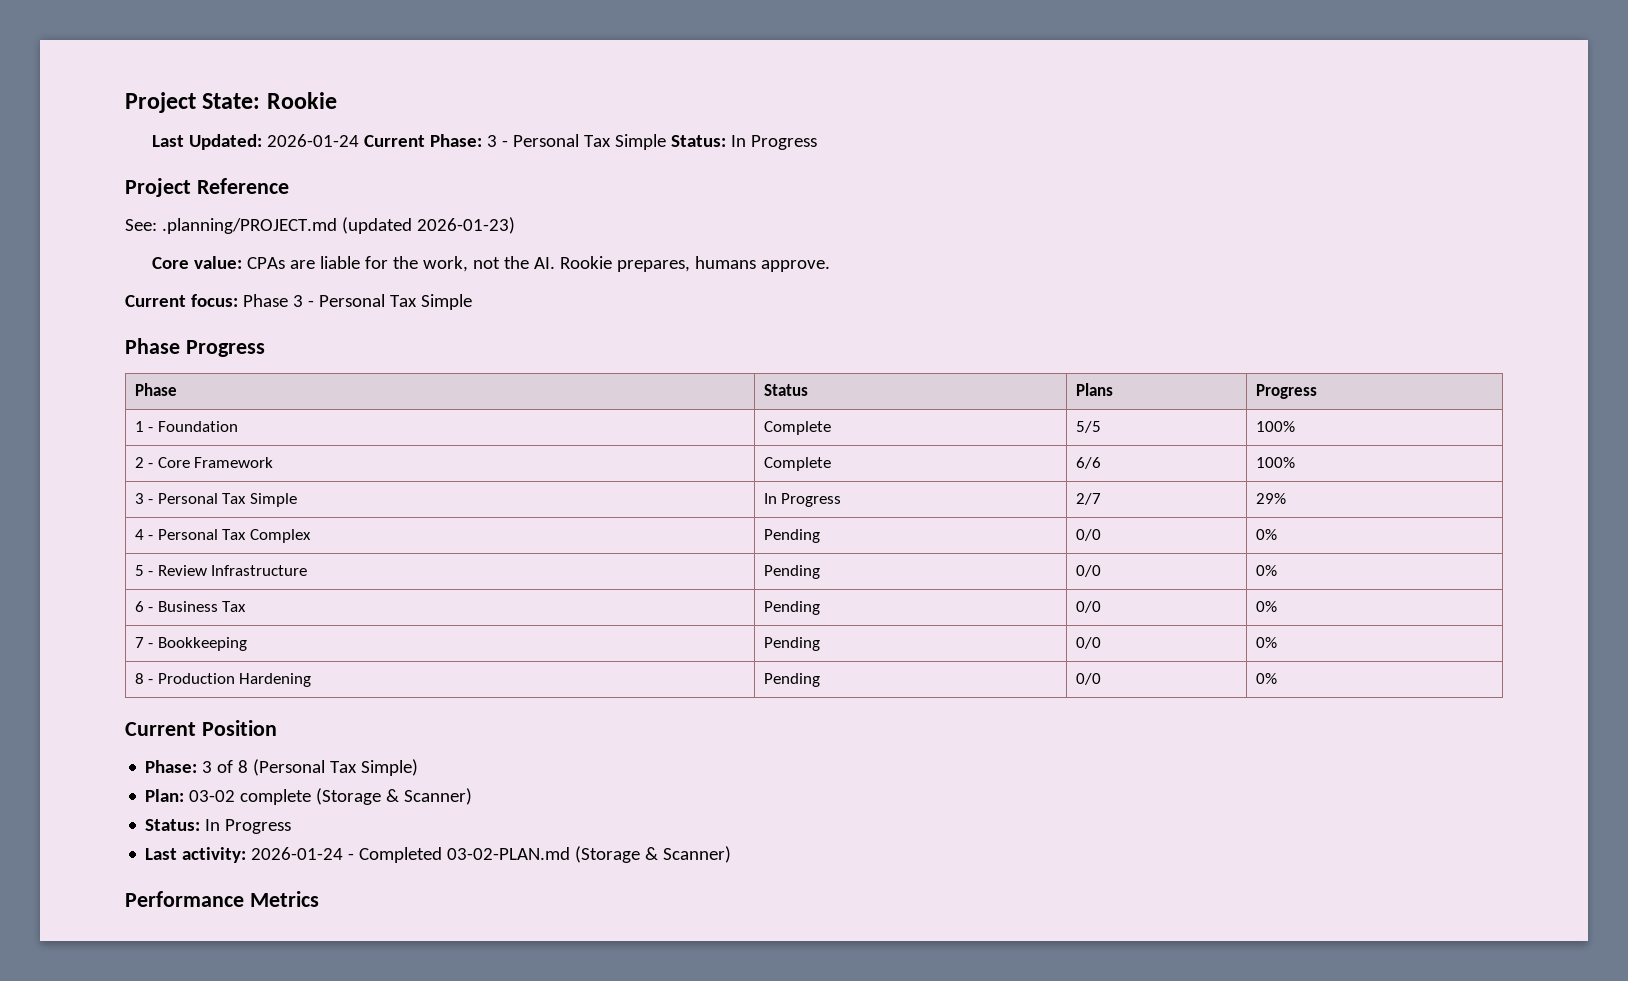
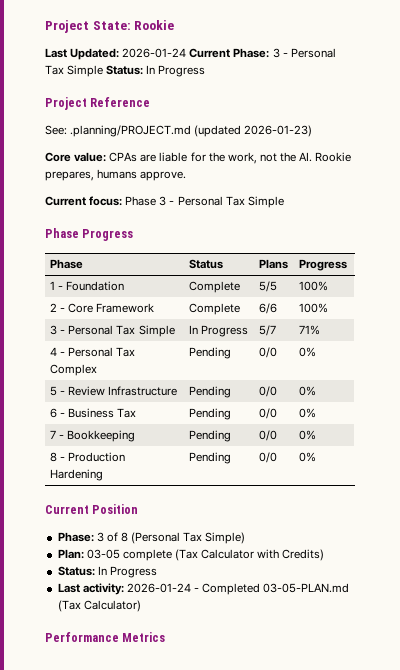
- 3 - Personal Tax Simple | In Progress | 2/7 | 29%
+ 3 - Personal Tax Simple | In Progress | 5/7 | 71%
- Plan: 03-02 complete (Storage & Scanner)
+ Plan: 03-05 complete (Tax Calculator with Credits)
- Last activity: 2026-01-24 - Completed 03-02-PLAN.md (Storage & Scanner)
+ Last activity: 2026-01-24 - Completed 03-05-PLAN.md (Tax Calculator)

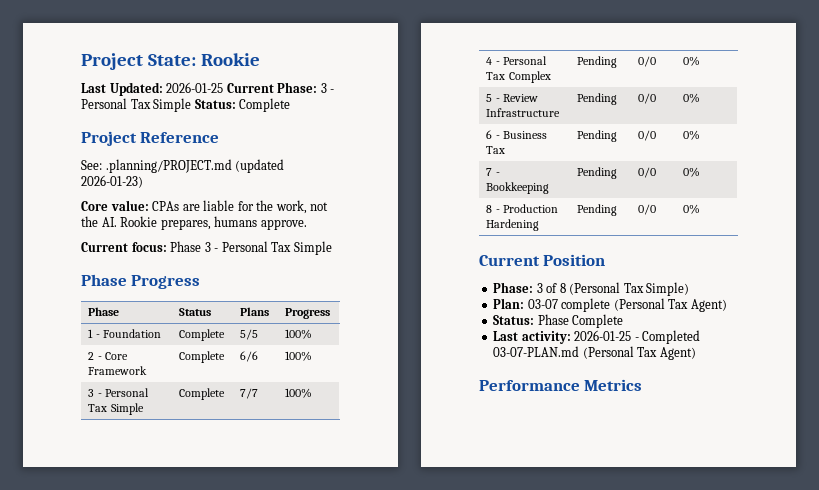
- Last Updated: 2026-01-24 Current Phase: 3 - Personal Tax Simple Status: In Progress
+ Last Updated: 2026-01-25 Current Phase: 3 - Personal Tax Simple Status: Complete
- 3 - Personal Tax Simple | In Progress | 5/7 | 71%
+ 3 - Personal Tax Simple | Complete | 7/7 | 100%
- Plan: 03-05 complete (Tax Calculator with Credits)
- Status: In Progress
+ Plan: 03-07 complete (Personal Tax Agent)
+ Status: Phase Complete
- Last activity: 2026-01-24 - Completed 03-05-PLAN.md (Tax Calculator)
+ Last activity: 2026-01-25 - Completed 03-07-PLAN.md (Personal Tax Agent)

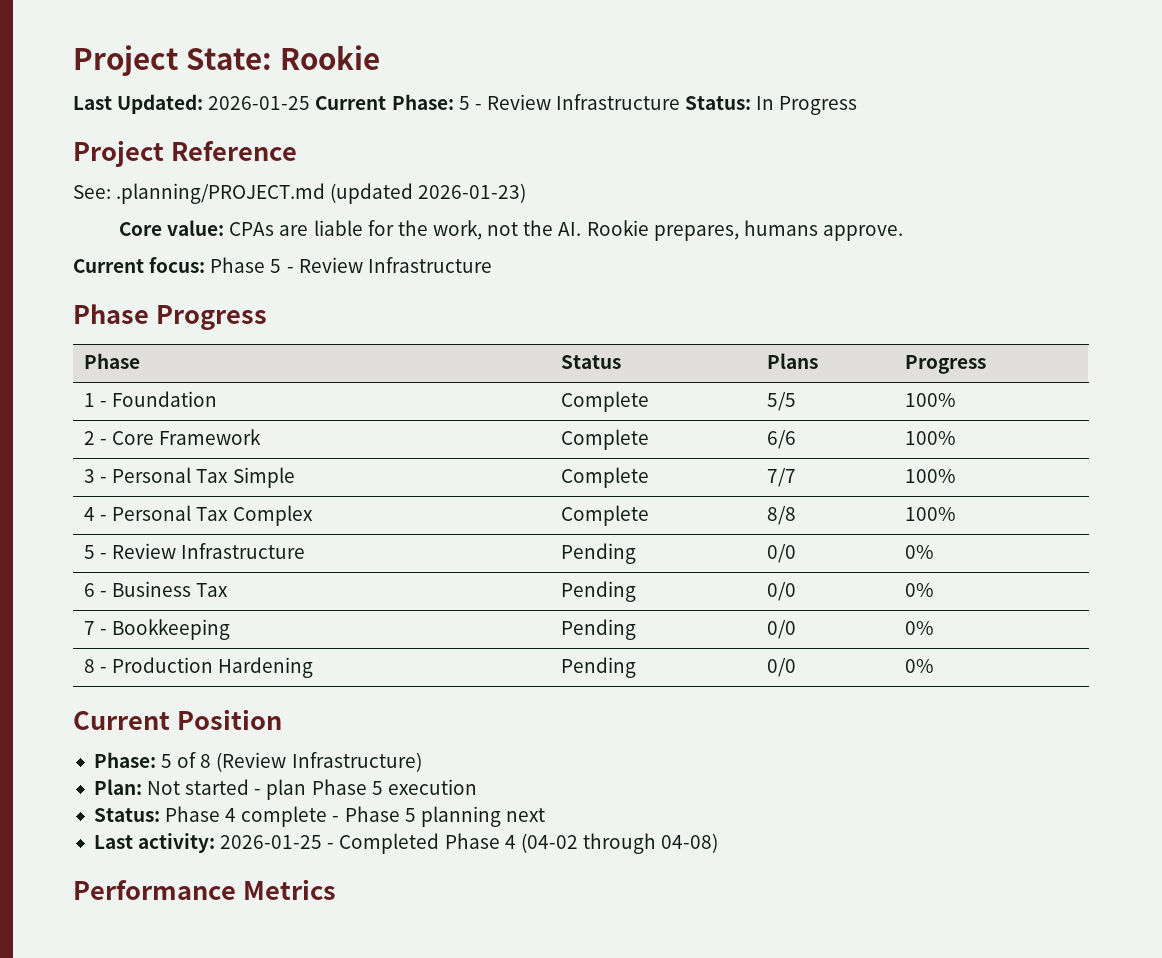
- Last Updated: 2026-01-25 Current Phase: 3 - Personal Tax Simple Status: Complete
+ Last Updated: 2026-01-25 Current Phase: 5 - Review Infrastructure Status: In Progress
- Current focus: Phase 3 - Personal Tax Simple
+ Current focus: Phase 5 - Review Infrastructure
- 4 - Personal Tax Complex | Pending | 0/0 | 0%
+ 4 - Personal Tax Complex | Complete | 8/8 | 100%
- Phase: 3 of 8 (Personal Tax Simple)
- Plan: 03-07 complete (Personal Tax Agent)
- Status: Phase Complete
+ Phase: 5 of 8 (Review Infrastructure)
+ Plan: Not started - plan Phase 5 execution
+ Status: Phase 4 complete - Phase 5 planning next
- Last activity: 2026-01-25 - Completed 03-07-PLAN.md (Personal Tax Agent)
+ Last activity: 2026-01-25 - Completed Phase 4 (04-02 through 04-08)

